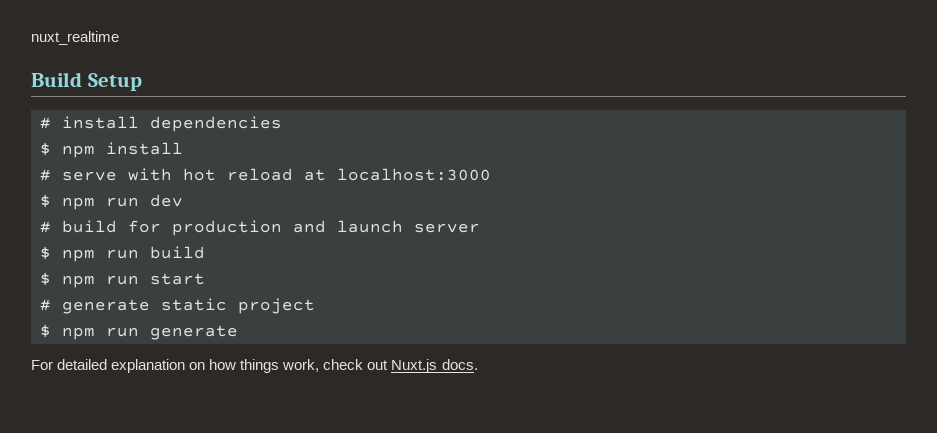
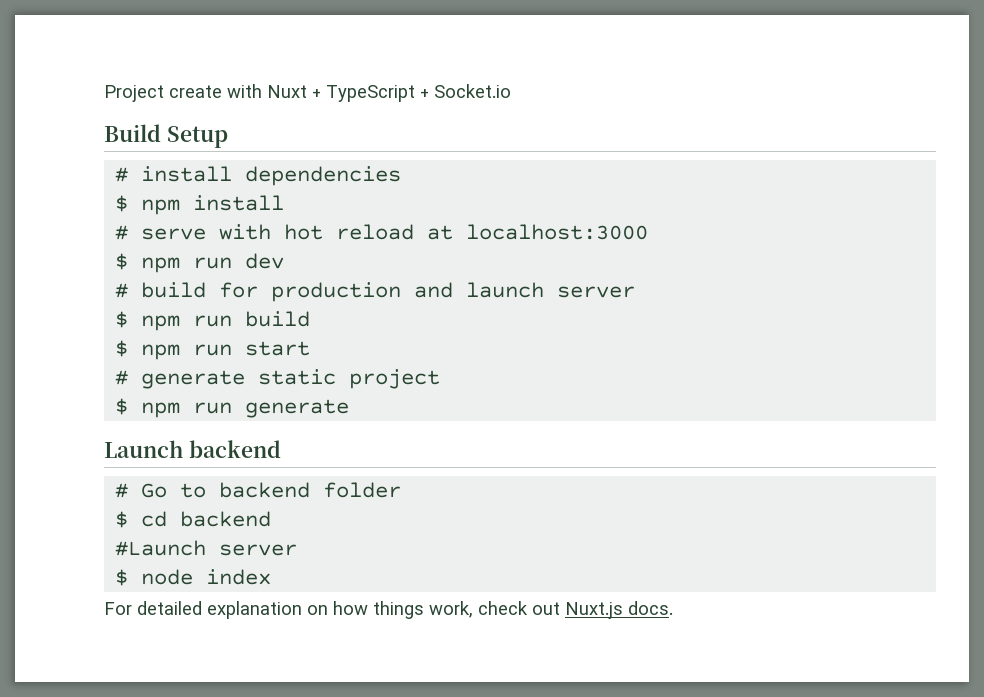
- nuxt_realtime
+ Project create with Nuxt + TypeScript + Socket.io
+ Launch backend
+ # Go to backend folder
+ $ cd backend
+ #Launch server
+ $ node index

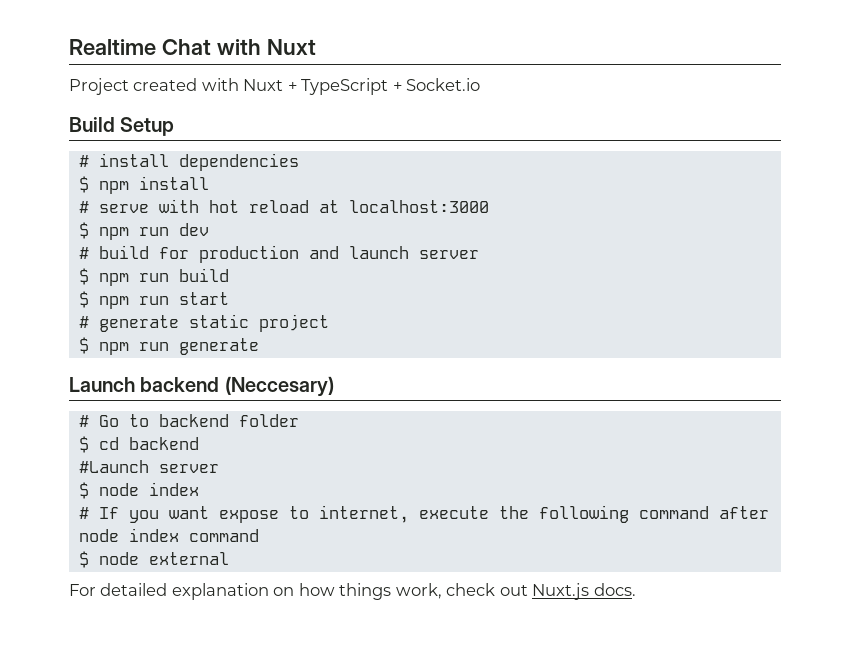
- Project create with Nuxt + TypeScript + Socket.io
+ Realtime Chat with Nuxt
+ Project created with Nuxt + TypeScript + Socket.io
- Launch backend
+ Launch backend (Neccesary)
+ # If you want expose to internet, execute the following command after node index command
+ $ node external

